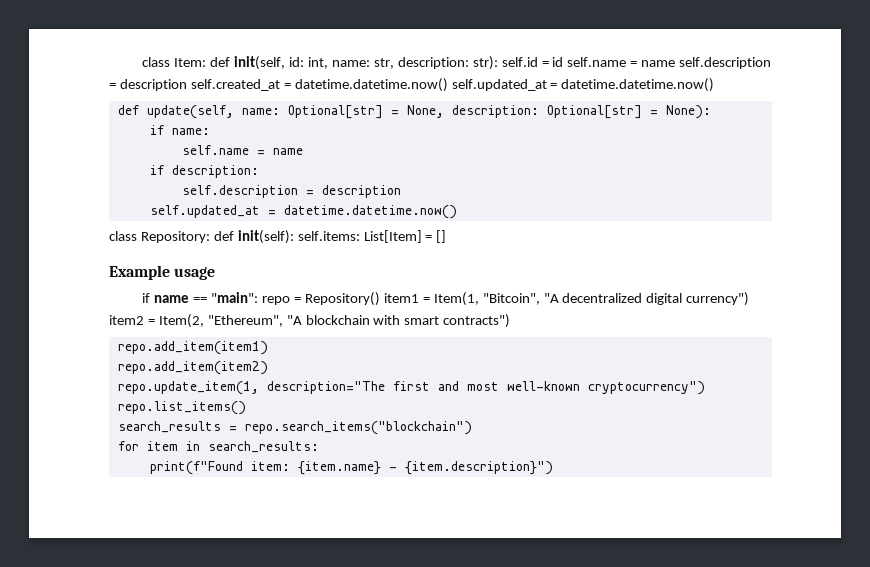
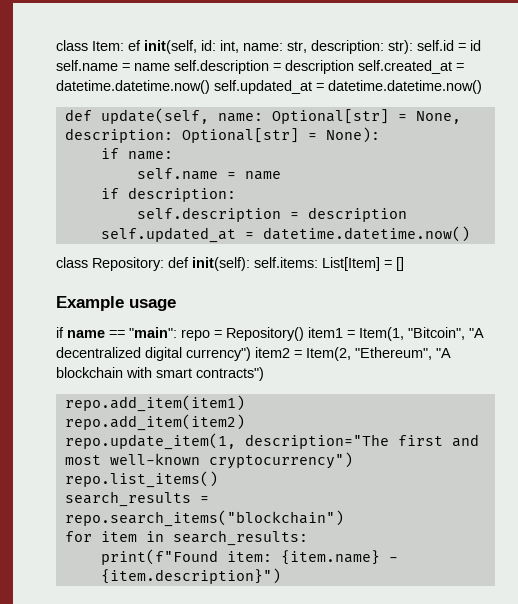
- class Item: def init(self, id: int, name: str, description: str): self.id = id self.name = name self.description = description self.created_at = datetime.datetime.now() self.updated_at = datetime.datetime.now()
+ class Item: ef init(self, id: int, name: str, description: str): self.id = id self.name = name self.description = description self.created_at = datetime.datetime.now() self.updated_at = datetime.datetime.now()

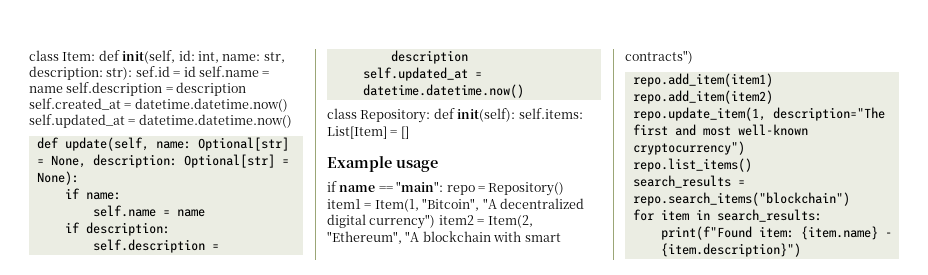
- class Item: ef init(self, id: int, name: str, description: str): self.id = id self.name = name self.description = description self.created_at = datetime.datetime.now() self.updated_at = datetime.datetime.now()
+ class Item: def init(self, id: int, name: str, description: str): sef.id = id self.name = name self.description = description self.created_at = datetime.datetime.now() self.updated_at = datetime.datetime.now()

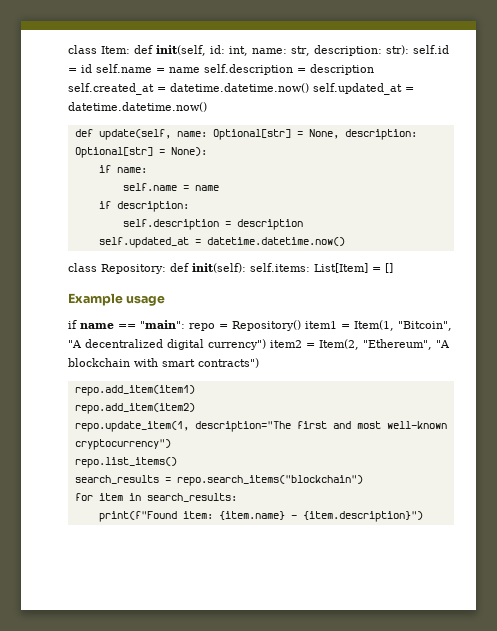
- class Item: def init(self, id: int, name: str, description: str): sef.id = id self.name = name self.description = description self.created_at = datetime.datetime.now() self.updated_at = datetime.datetime.now()
+ class Item: def init(self, id: int, name: str, description: str): self.id = id self.name = name self.description = description self.created_at = datetime.datetime.now() self.updated_at = datetime.datetime.now()

